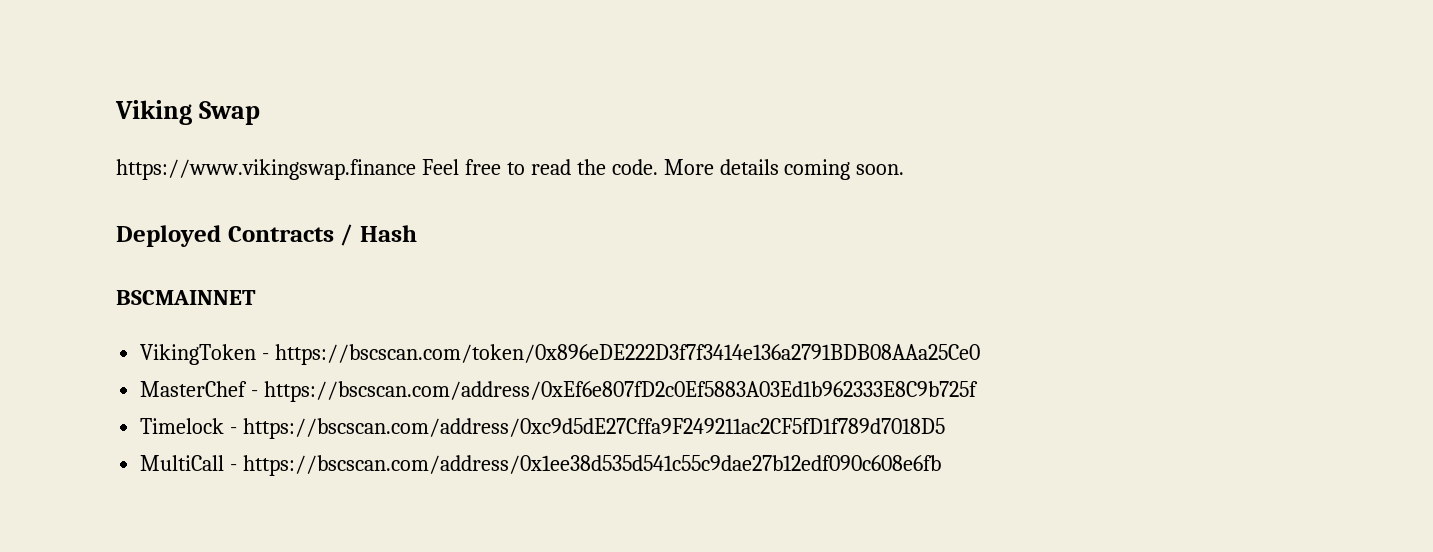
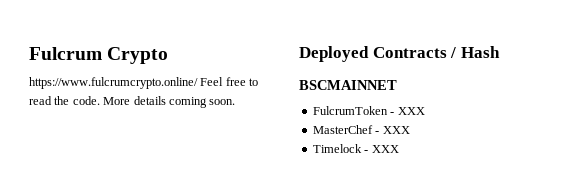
- Viking Swap
- https://www.vikingswap.finance Feel free to read the code.
+ Fulcrum Crypto
+ https://www.fulcrumcrypto.online/ Feel free to read the code.
- VikingToken - https://bscscan.com/token/0x896eDE222D3f7f3414e136a2791BDB08AAa25Ce0
+ FulcrumToken - XXX
- MasterChef - https://bscscan.com/address/0xEf6e807fD2c0Ef5883A03Ed1b962333E8C9b725f
+ MasterChef - XXX
- Timelock - https://bscscan.com/address/0xc9d5dE27Cffa9F249211ac2CF5fD1f789d7018D5
- MultiCall - https://bscscan.com/address/0x1ee38d535d541c55c9dae27b12edf090c608e6fb
+ Timelock - XXX

